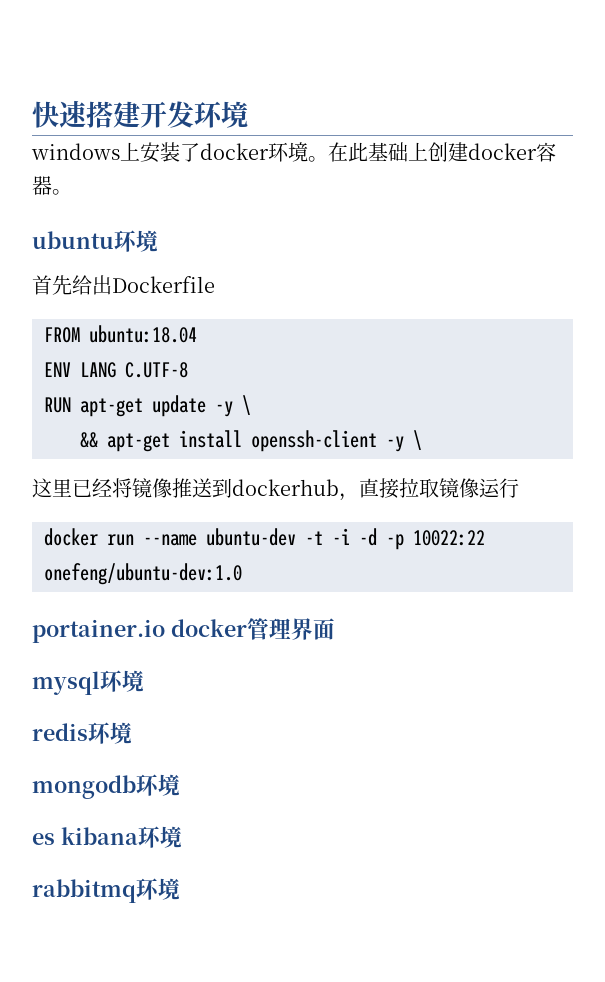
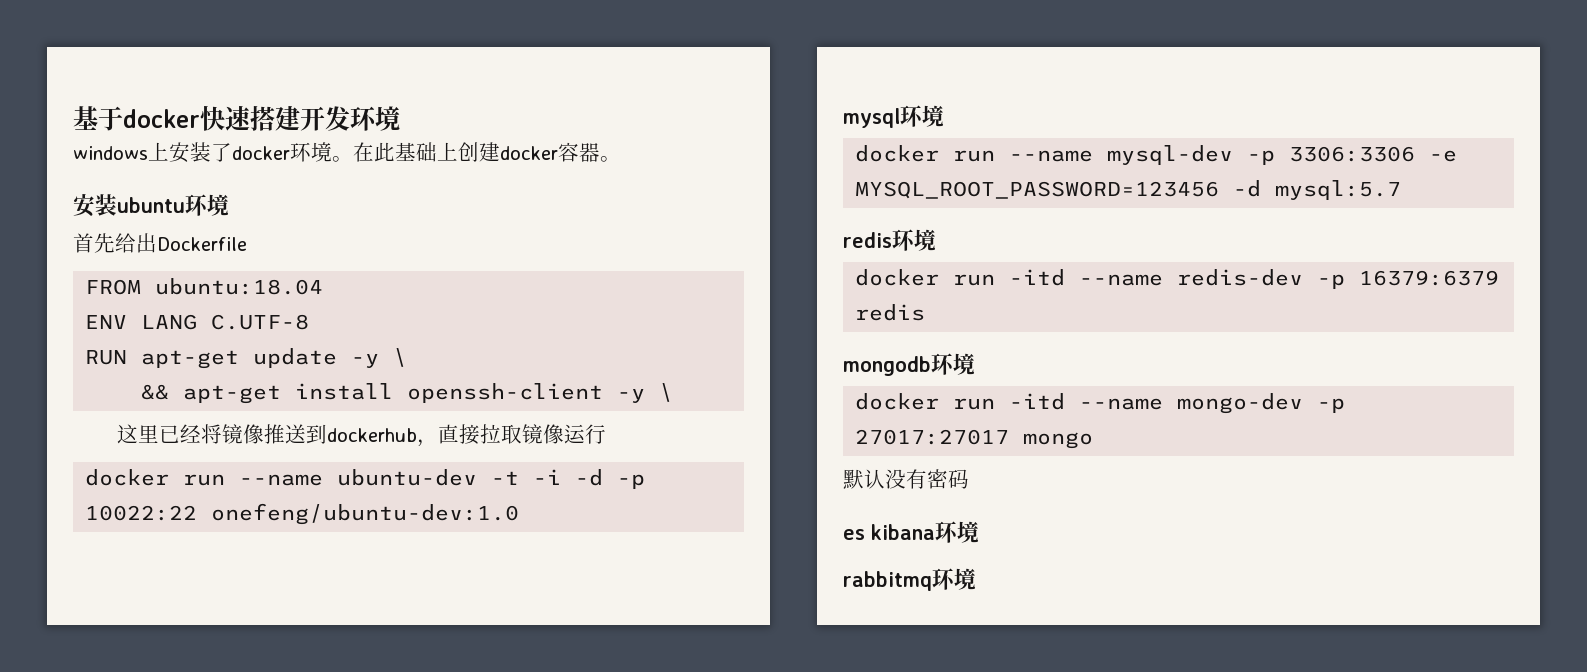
- 快速搭建开发环境
+ 基于docker快速搭建开发环境
- ubuntu环境
+ 安装ubuntu环境
- portainer.io docker管理界面
  mysql环境
+ docker run --name mysql-dev -p 3306:3306 -e MYSQL_ROOT_PASSWORD=123456 -d mysql:5.7
  redis环境
+ docker run -itd --name redis-dev -p 16379:6379 redis
  mongodb环境
+ docker run -itd --name mongo-dev -p 27017:27017 mongo
+ 默认没有密码

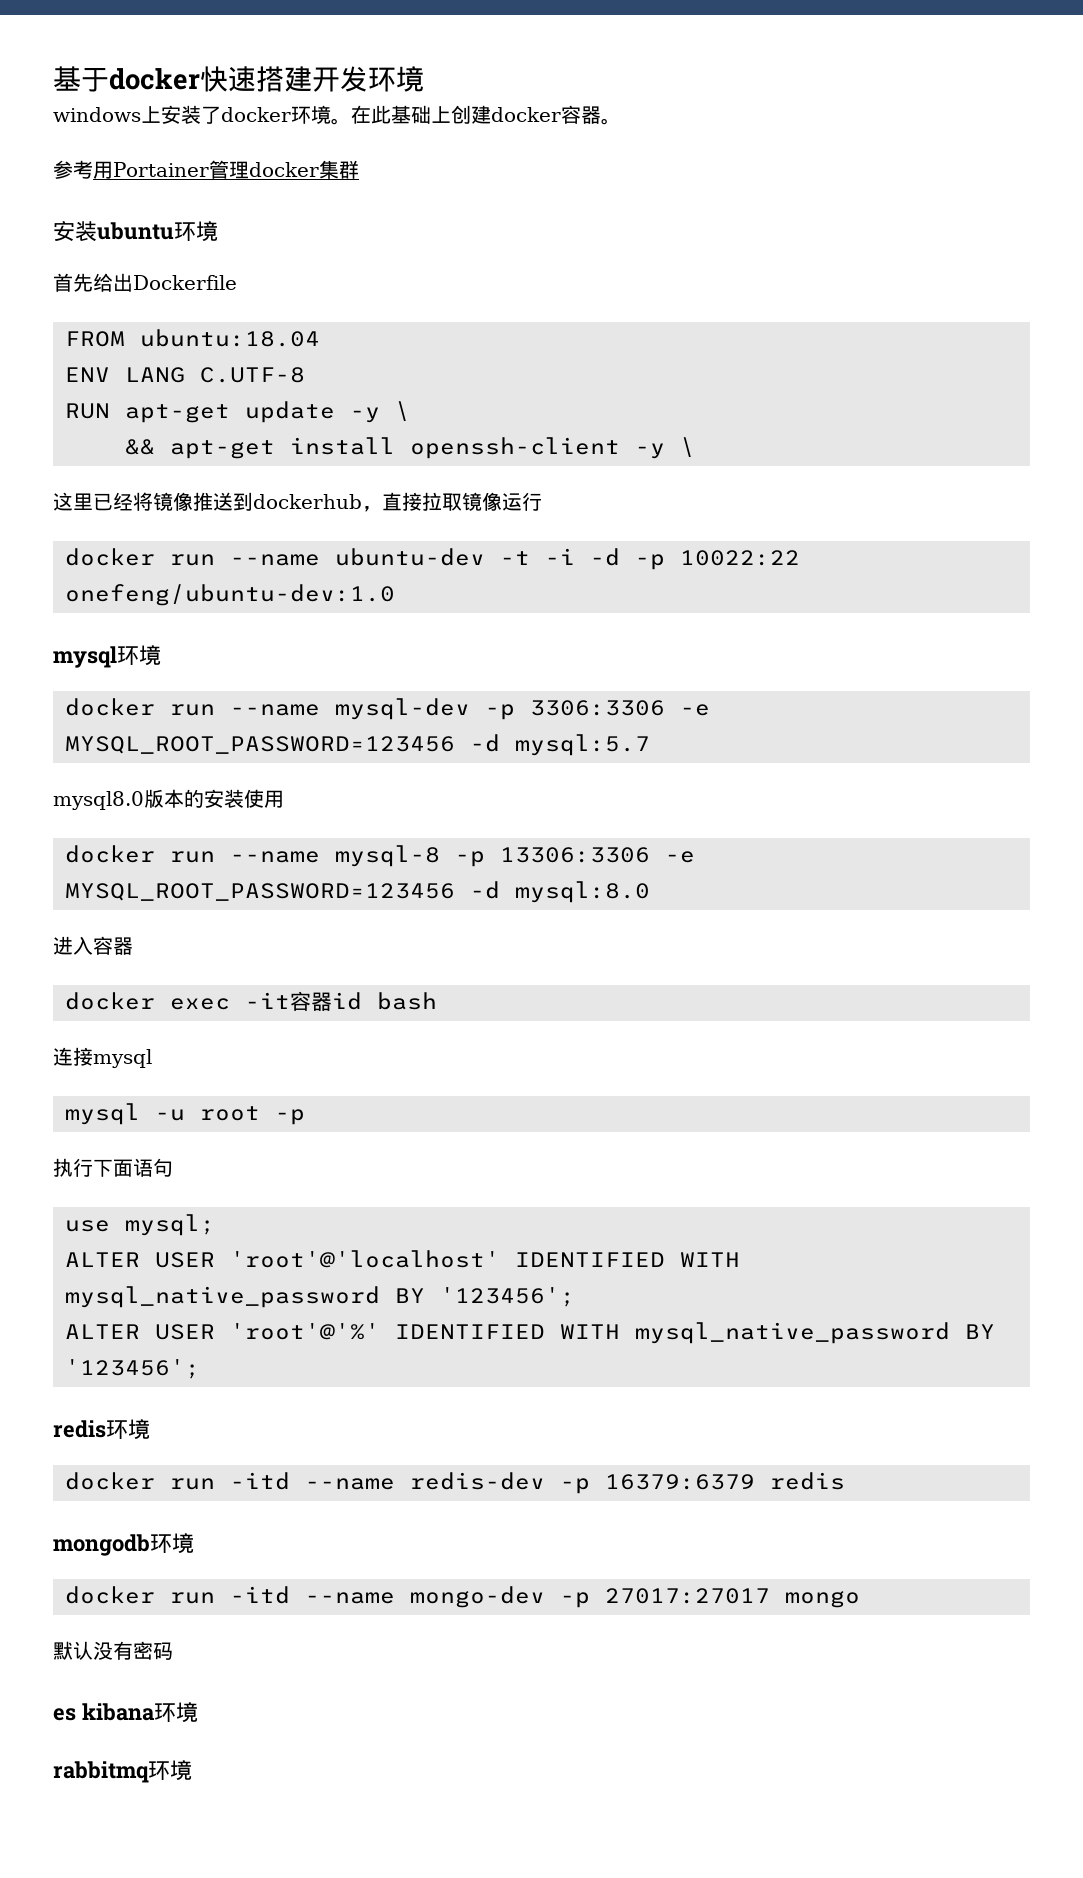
+ 参考用Portainer管理docker集群
+ mysql8.0版本的安装使用
+ docker run --name mysql-8 -p 13306:3306 -e MYSQL_ROOT_PASSWORD=123456 -d mysql:8.0
+ 进入容器
+ docker exec -it容器id bash
+ 连接mysql
+ mysql -u root -p
+ 执行下面语句
+ use mysql;
+ ALTER USER 'root'@'localhost' IDENTIFIED WITH mysql_native_password BY '123456';
+ ALTER USER 'root'@'%' IDENTIFIED WITH mysql_native_password BY '123456';

